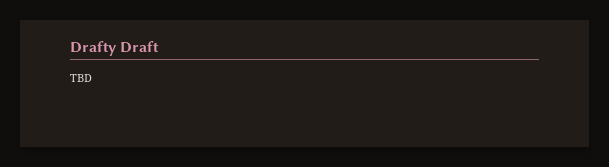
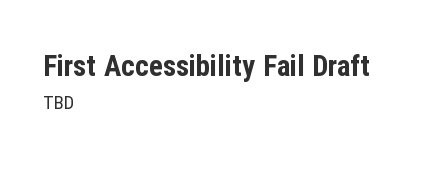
- Drafty Draft
+ First Accessibility Fail Draft

